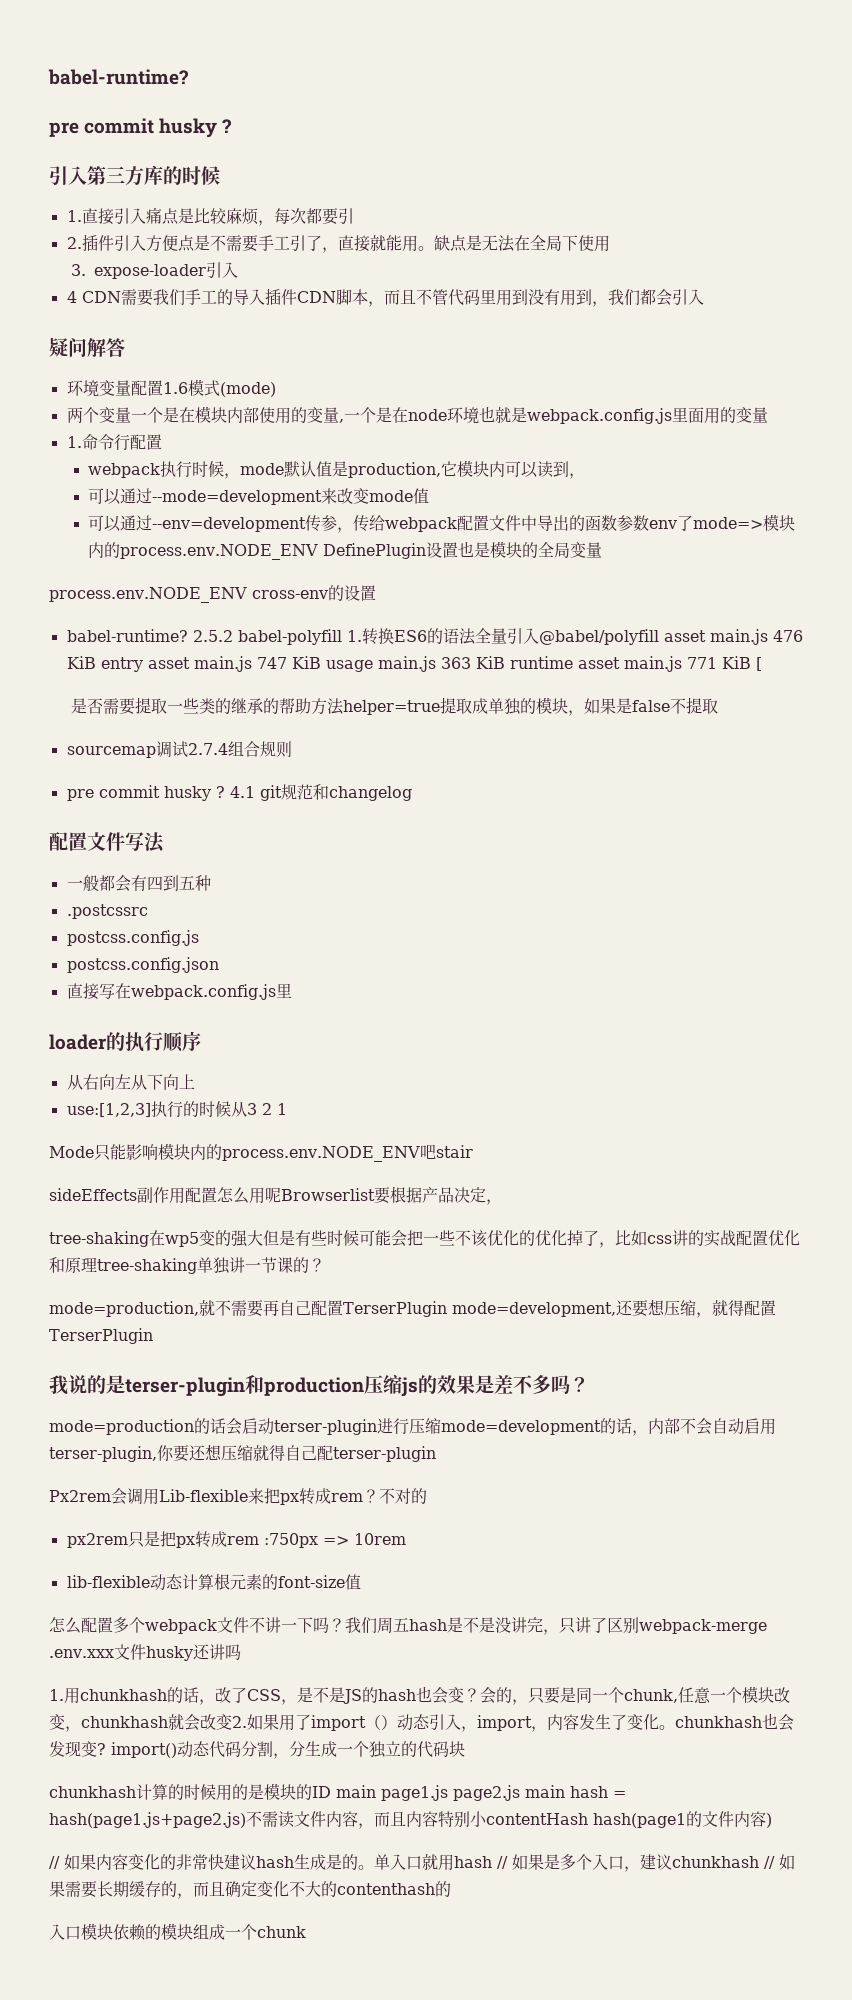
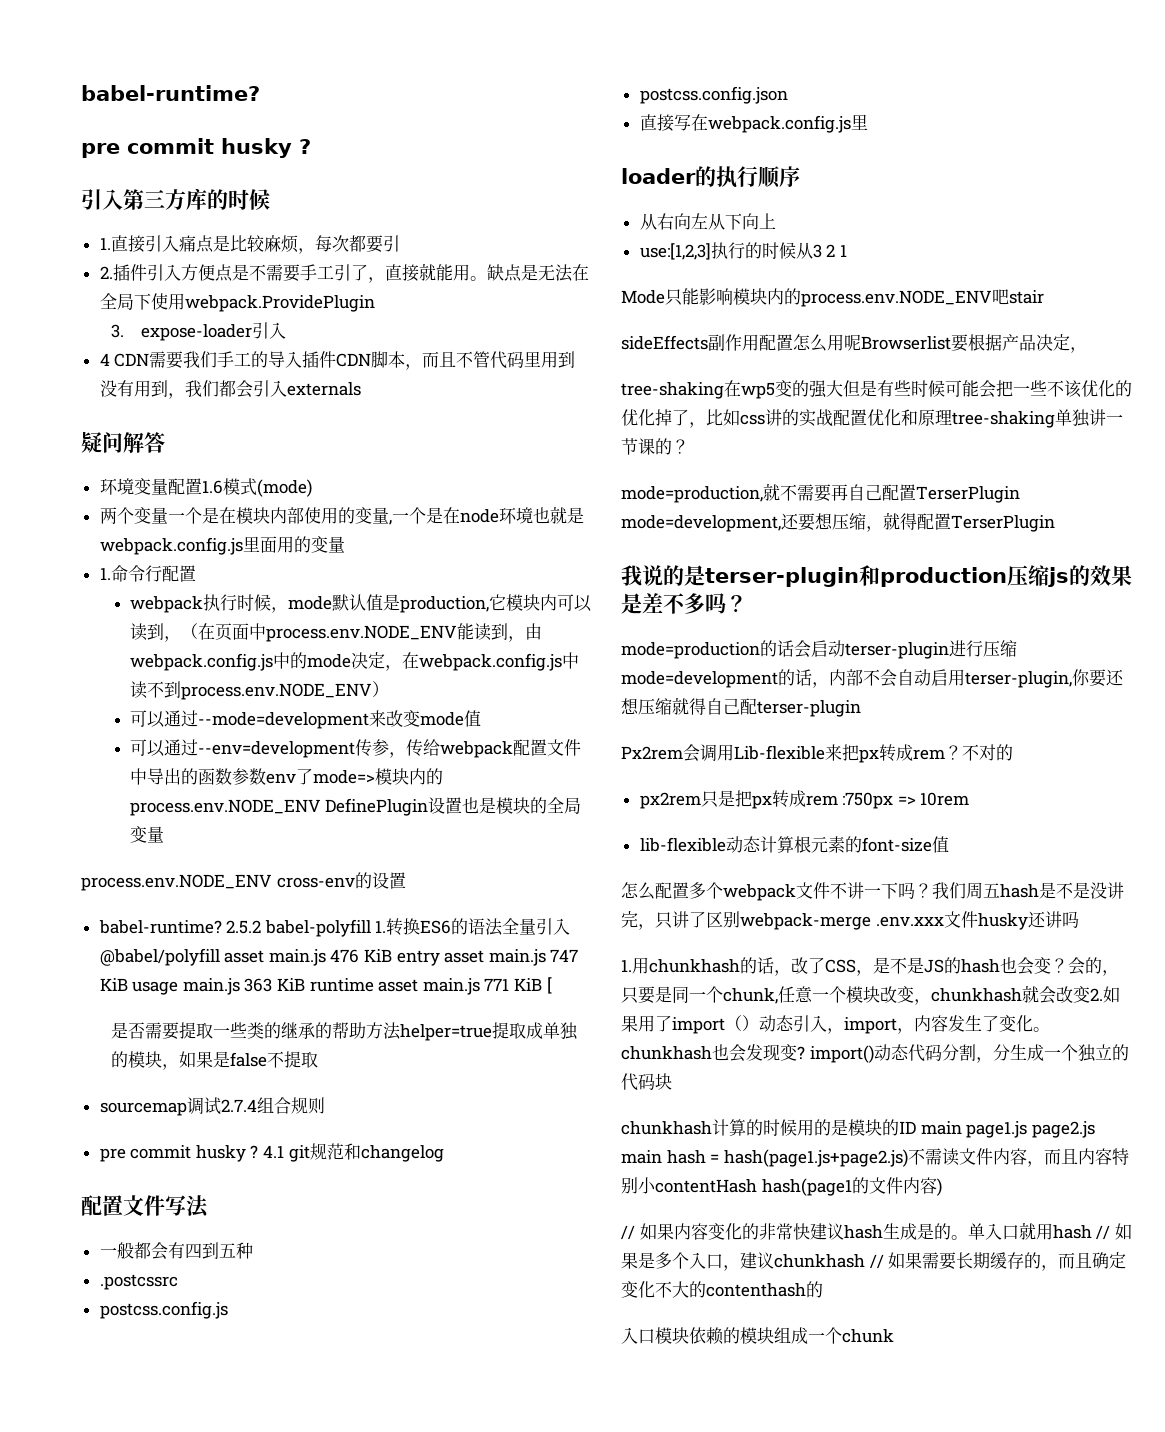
- 缺点是无法在全局下使用
+ 缺点是无法在全局下使用webpack.ProvidePlugin
- 4 CDN需要我们手工的导入插件CDN脚本，而且不管代码里用到没有用到，我们都会引入
+ 4 CDN需要我们手工的导入插件CDN脚本，而且不管代码里用到没有用到，我们都会引入externals
- webpack执行时候，mode默认值是production,它模块内可以读到，
+ webpack执行时候，mode默认值是production,它模块内可以读到，（在页面中process.env.NODE_ENV能读到，由webpack.config.js中的mode决定，在webpack.config.js中读不到process.env.NODE_ENV）

